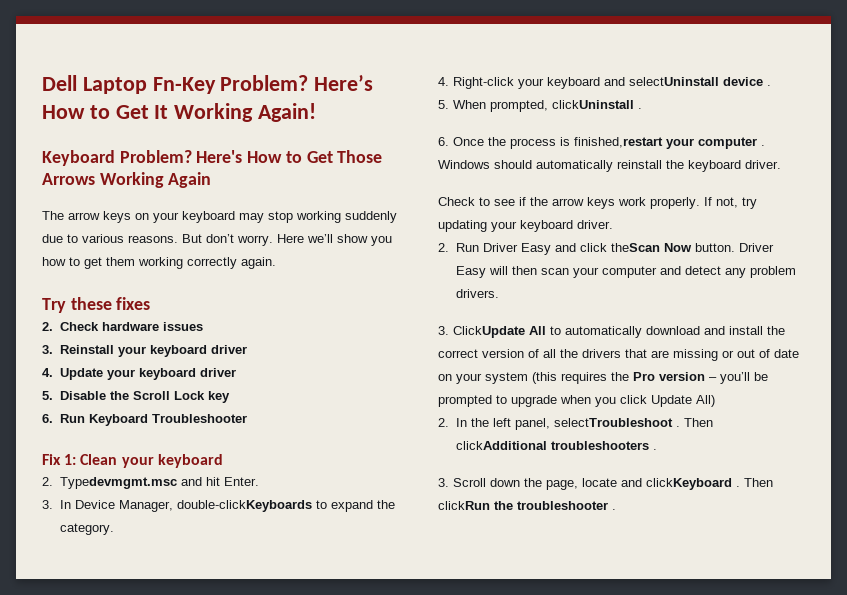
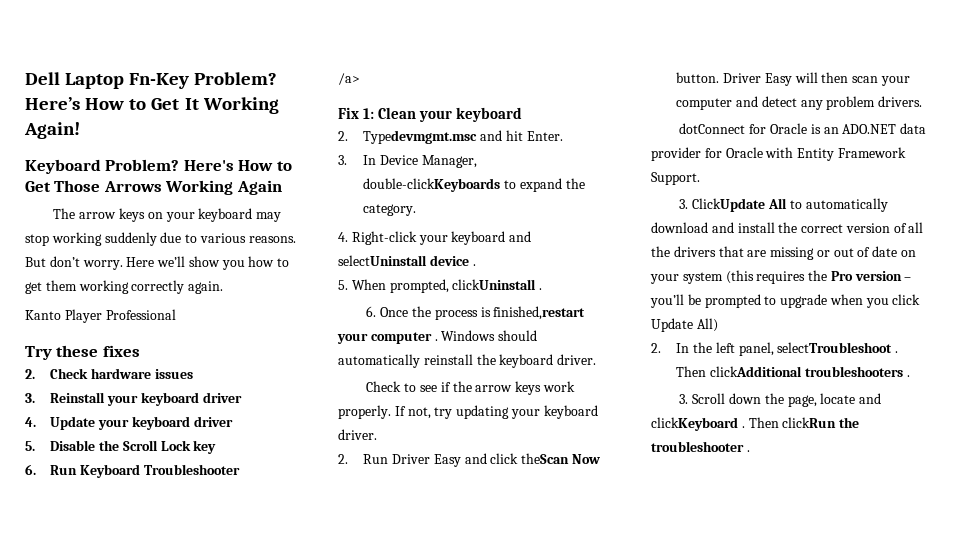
+ Kanto Player Professional
+ /a>
+ dotConnect for Oracle is an ADO.NET data provider for Oracle with Entity Framework Support.

